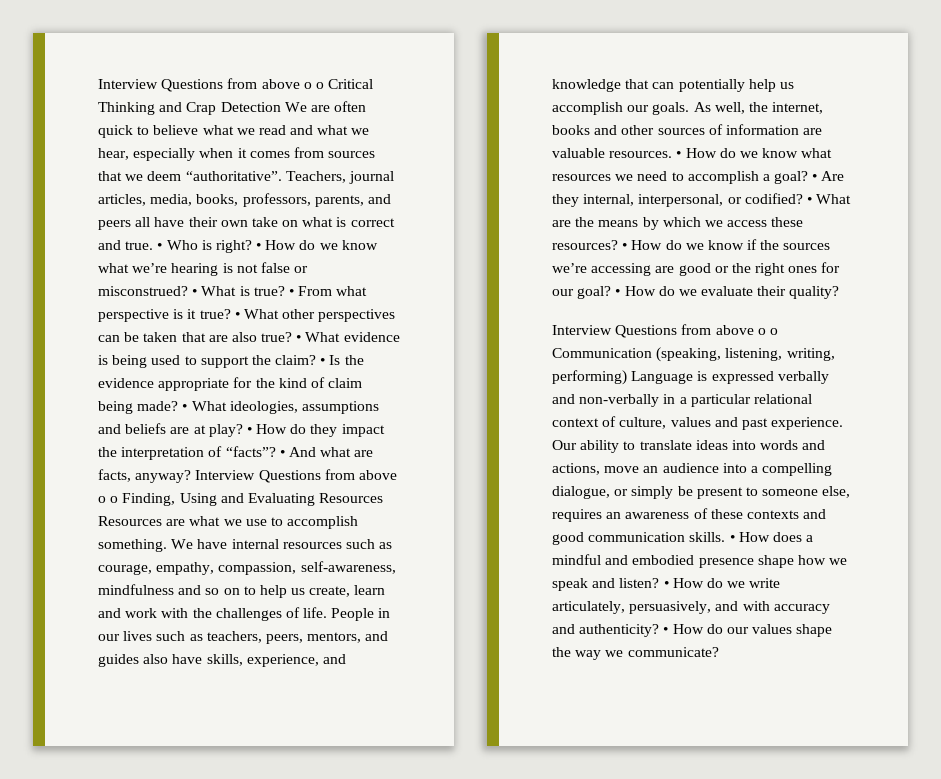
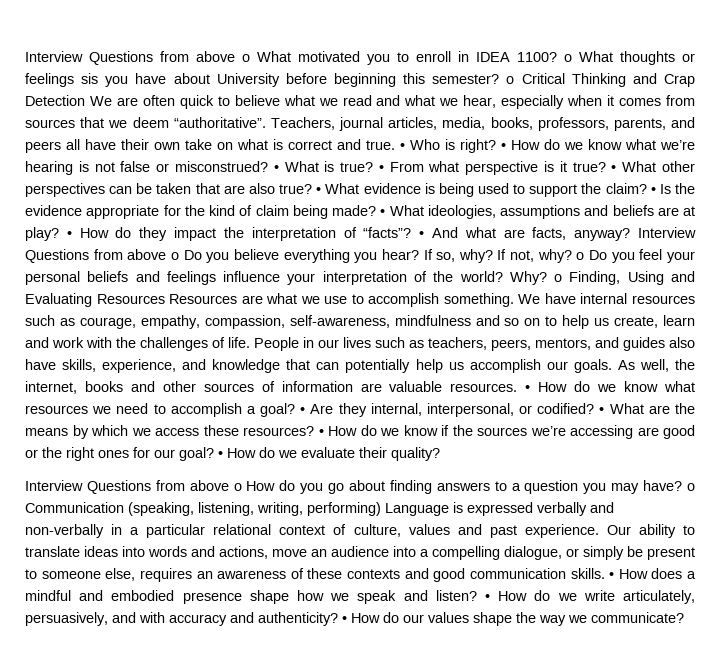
- Interview Questions from above o o Critical Thinking and Crap Detection We are often quick to believe what we read and what we hear, especially when it comes from sources that we deem “authoritative”.
+ Interview Questions from above o What motivated you to enroll in IDEA 1100? o What thoughts or feelings sis you have about University before beginning this semester? o Critical Thinking and Crap Detection We are often quick to believe what we read and what we hear, especially when it comes from sources that we deem “authoritative”.
- Interview Questions from above o o Finding, Using and Evaluating Resources Resources are what we use to accomplish something.
+ Interview Questions from above o Do you believe everything you hear? If so, why? If not, why? o Do you feel your personal beliefs and feelings influence your interpretation of the world? Why? o Finding, Using and Evaluating Resources Resources are what we use to accomplish something.
- Interview Questions from above o o Communication (speaking, listening, writing, performing) Language is expressed verbally and non-verbally in a particular relational context of culture, values and past experience.
+ Interview Questions from above o How do you go about finding answers to a question you may have? o Communication (speaking, listening, writing, performing) Language is expressed verbally and non-verbally in a particular relational context of culture, values and past experience.

